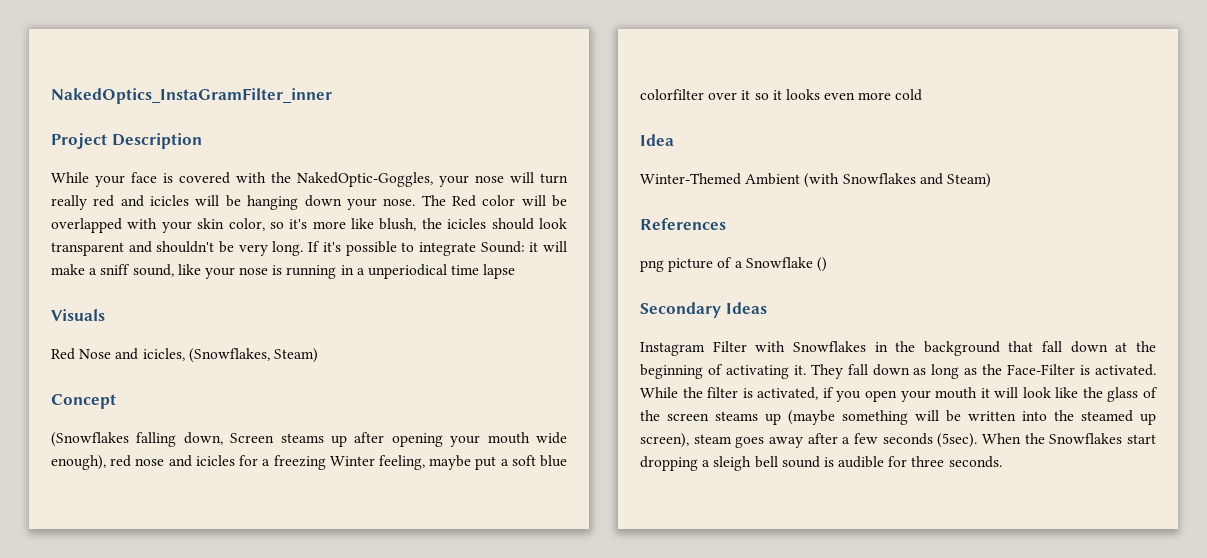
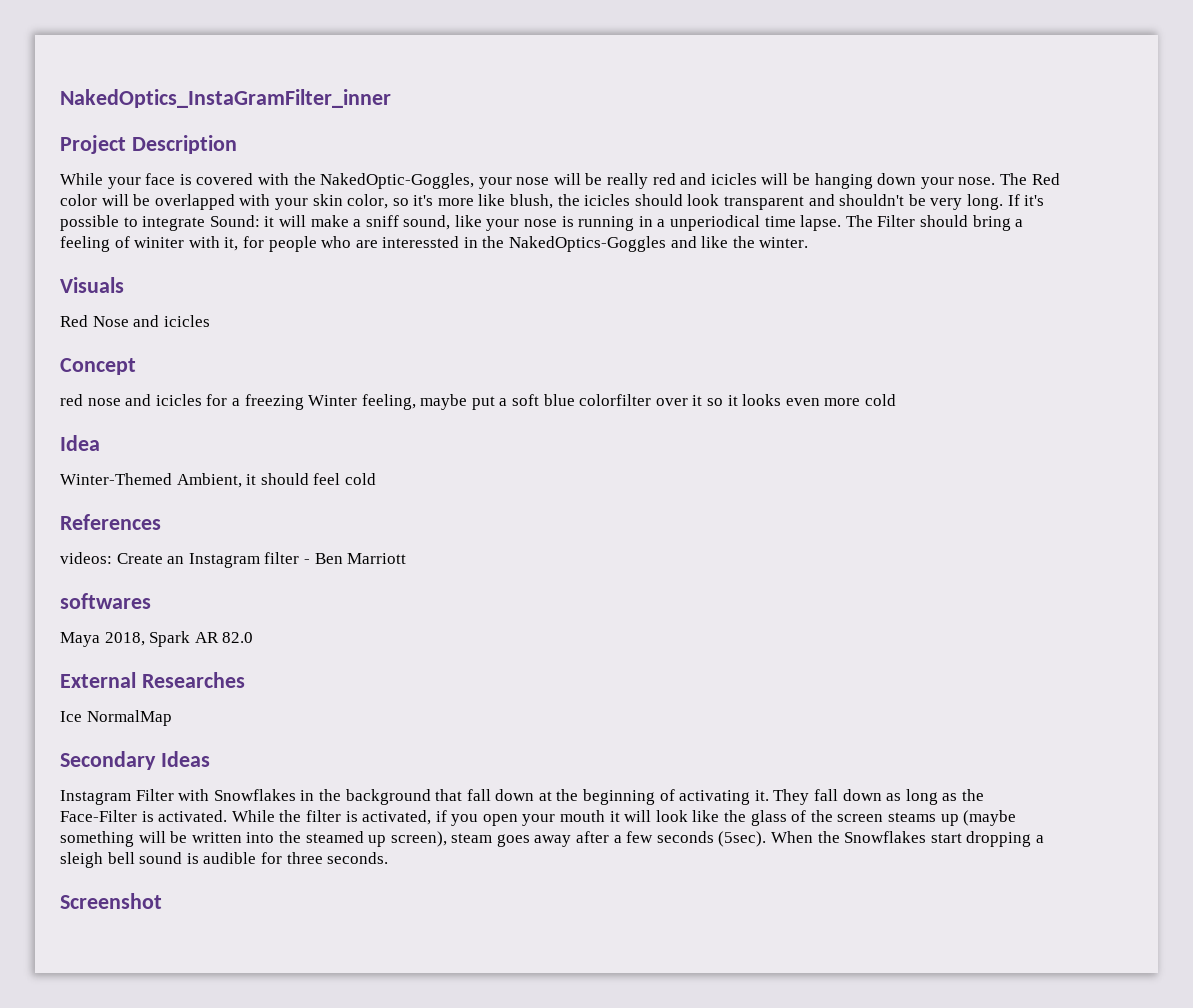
- While your face is covered with the NakedOptic-Goggles, your nose will turn really red and icicles will be hanging down your nose.
+ While your face is covered with the NakedOptic-Goggles, your nose will be really red and icicles will be hanging down your nose.
- If it's possible to integrate Sound: it will make a sniff sound, like your nose is running in a unperiodical time lapse
+ If it's possible to integrate Sound: it will make a sniff sound, like your nose is running in a unperiodical time lapse. The Filter should bring a feeling of winiter with it, for people who are interessted in the NakedOptics-Goggles and like the winter.
  Visuals
- Red Nose and icicles, (Snowflakes, Steam)
+ Red Nose and icicles
  Concept
- (Snowflakes falling down, Screen steams up after opening your mouth wide enough), red nose and icicles for a freezing Winter feeling, maybe put a soft blue colorfilter over it so it looks even more cold
+ red nose and icicles for a freezing Winter feeling, maybe put a soft blue colorfilter over it so it looks even more cold
- Winter-Themed Ambient (with Snowflakes and Steam)
+ Winter-Themed Ambient, it should feel cold
  References
- png picture of a Snowflake ()
+ videos: Create an Instagram filter - Ben Marriott
+ softwares
+ Maya 2018, Spark AR 82.0
+ External Researches
+ Ice NormalMap
+ Screenshot

